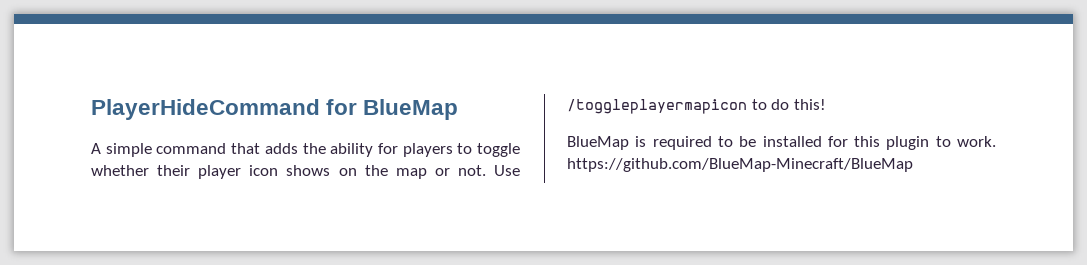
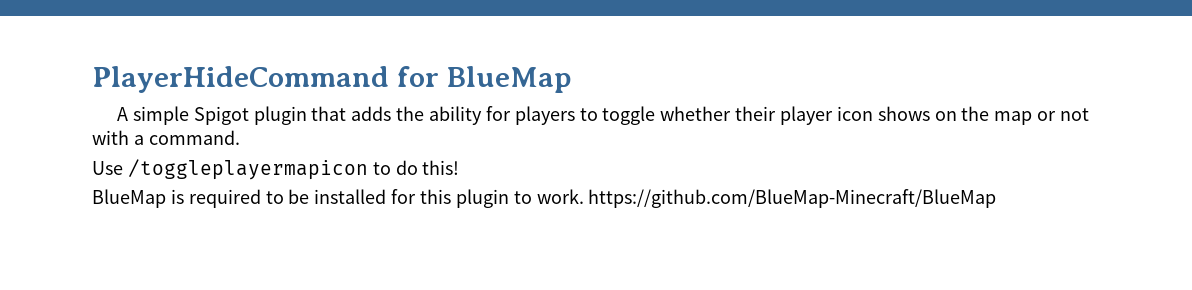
- A simple command that adds the ability for players to toggle whether their player icon shows on the map or not. Use /toggleplayermapicon to do this!
+ A simple Spigot plugin that adds the ability for players to toggle whether their player icon shows on the map or not with a command.
+ Use /toggleplayermapicon to do this!

